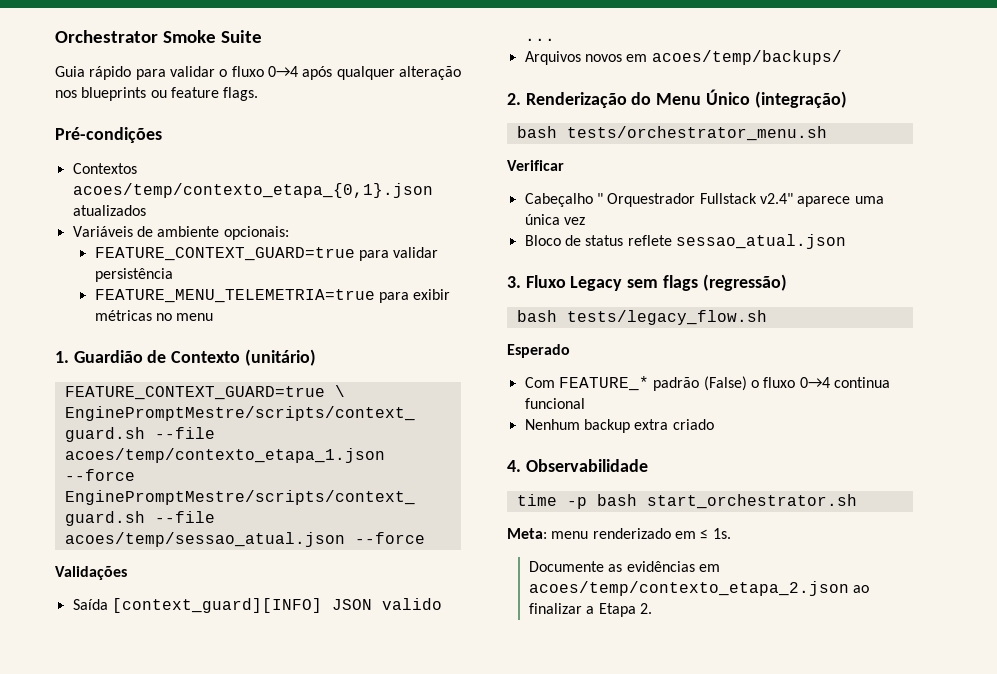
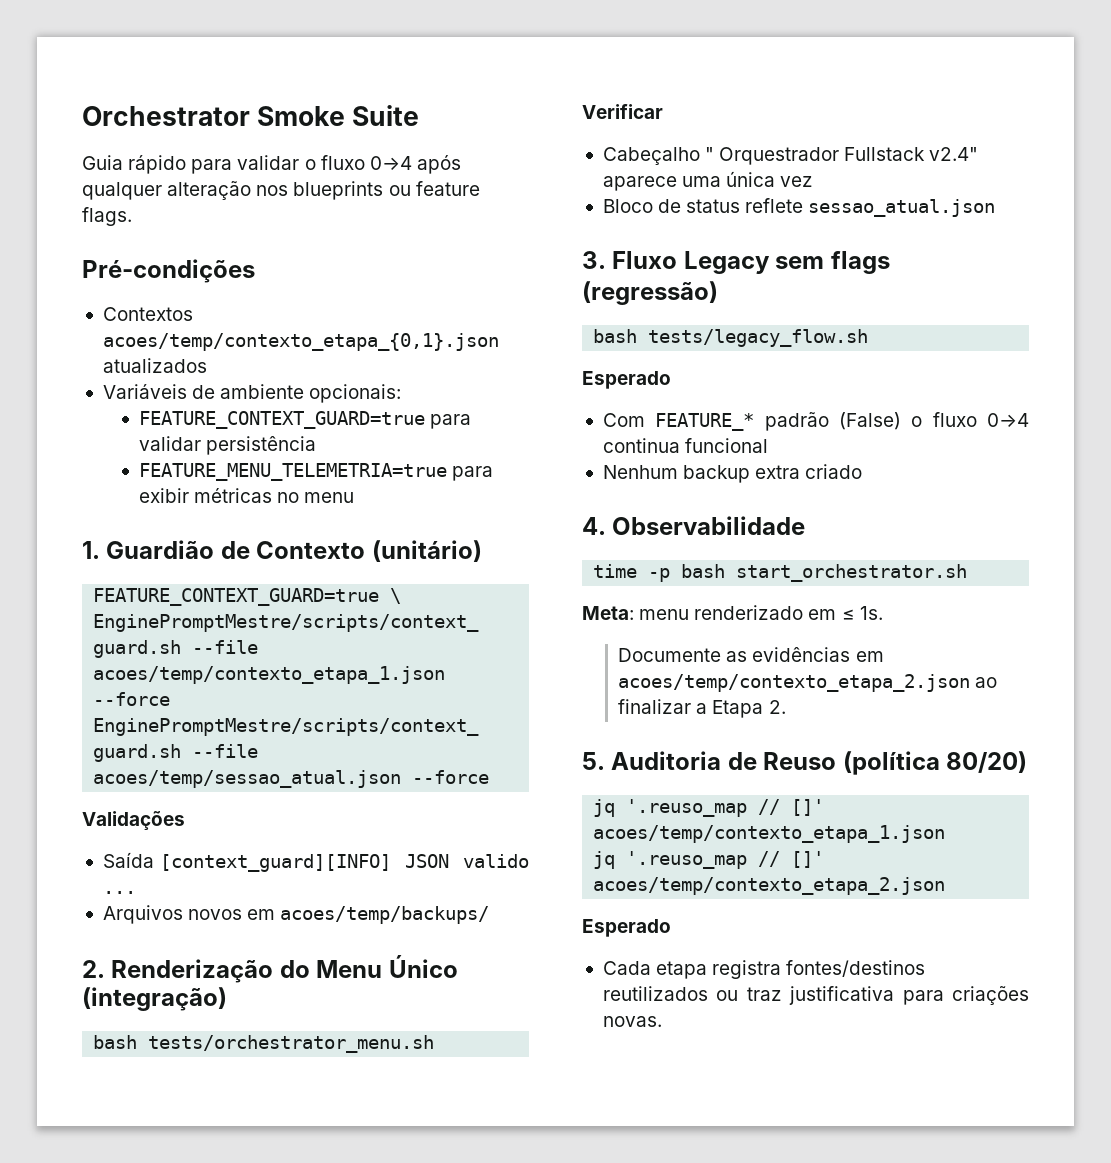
+ 5. Auditoria de Reuso (política 80/20)
+ jq '.reuso_map // []' acoes/temp/contexto_etapa_1.json
+ jq '.reuso_map // []' acoes/temp/contexto_etapa_2.json
+ Esperado
+ Cada etapa registra fontes/destinos reutilizados ou traz justificativa para criações novas.

